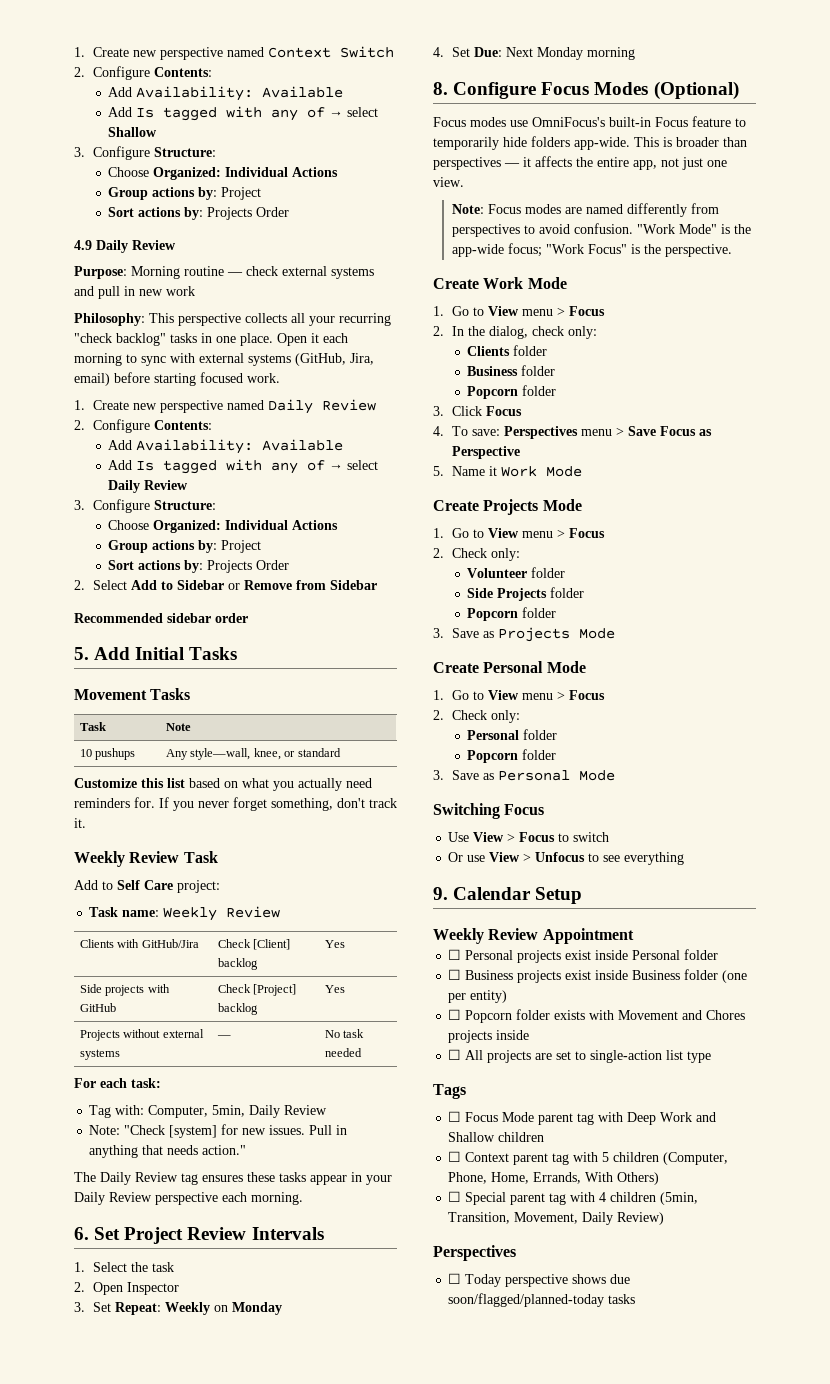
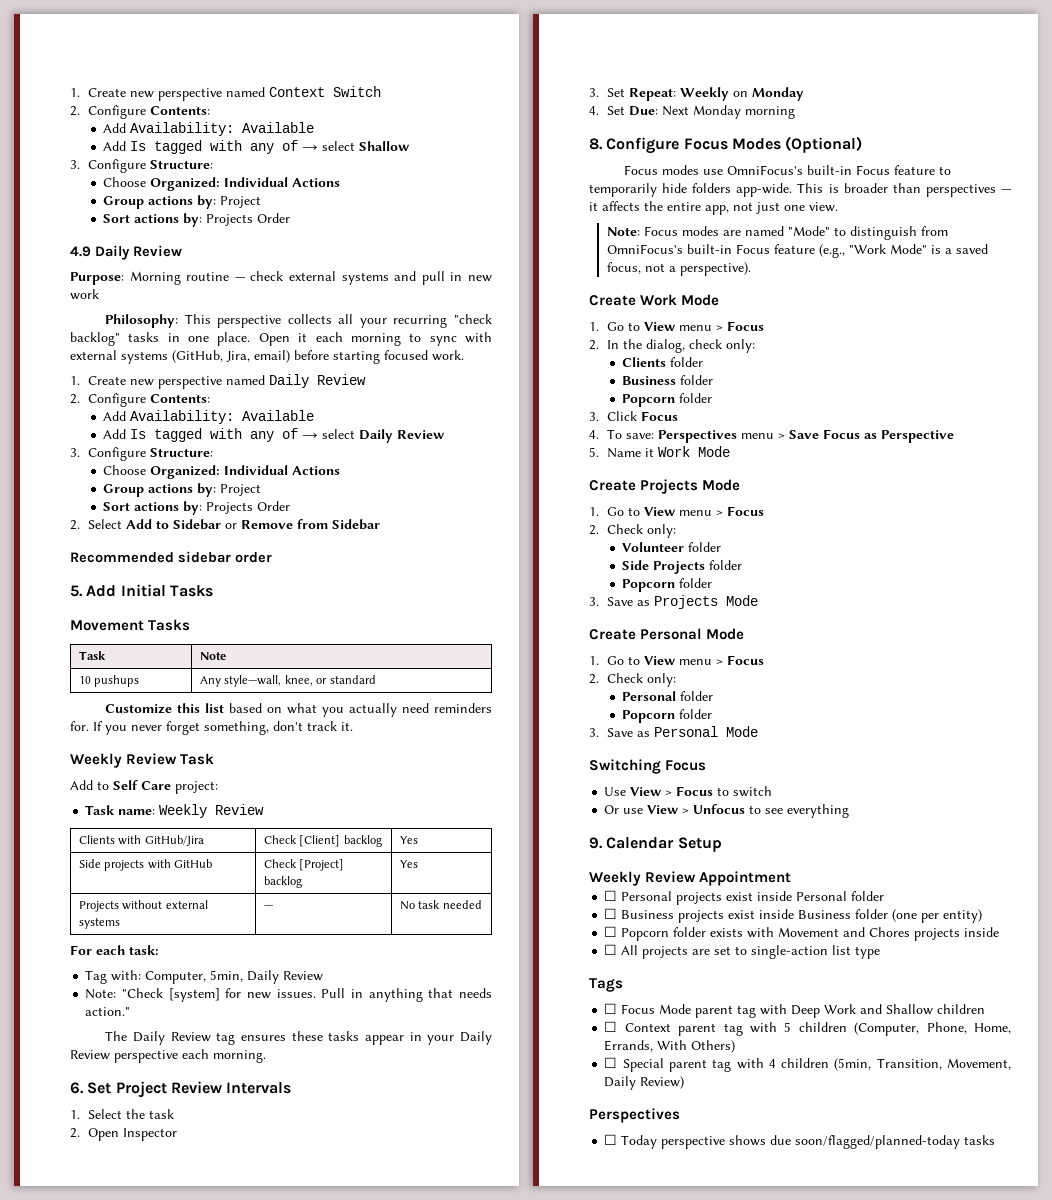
- Note: Focus modes are named differently from perspectives to avoid confusion. "Work Mode" is the app-wide focus; "Work Focus" is the perspective.
+ Note: Focus modes are named "Mode" to distinguish from OmniFocus's built-in Focus feature (e.g., "Work Mode" is a saved focus, not a perspective).

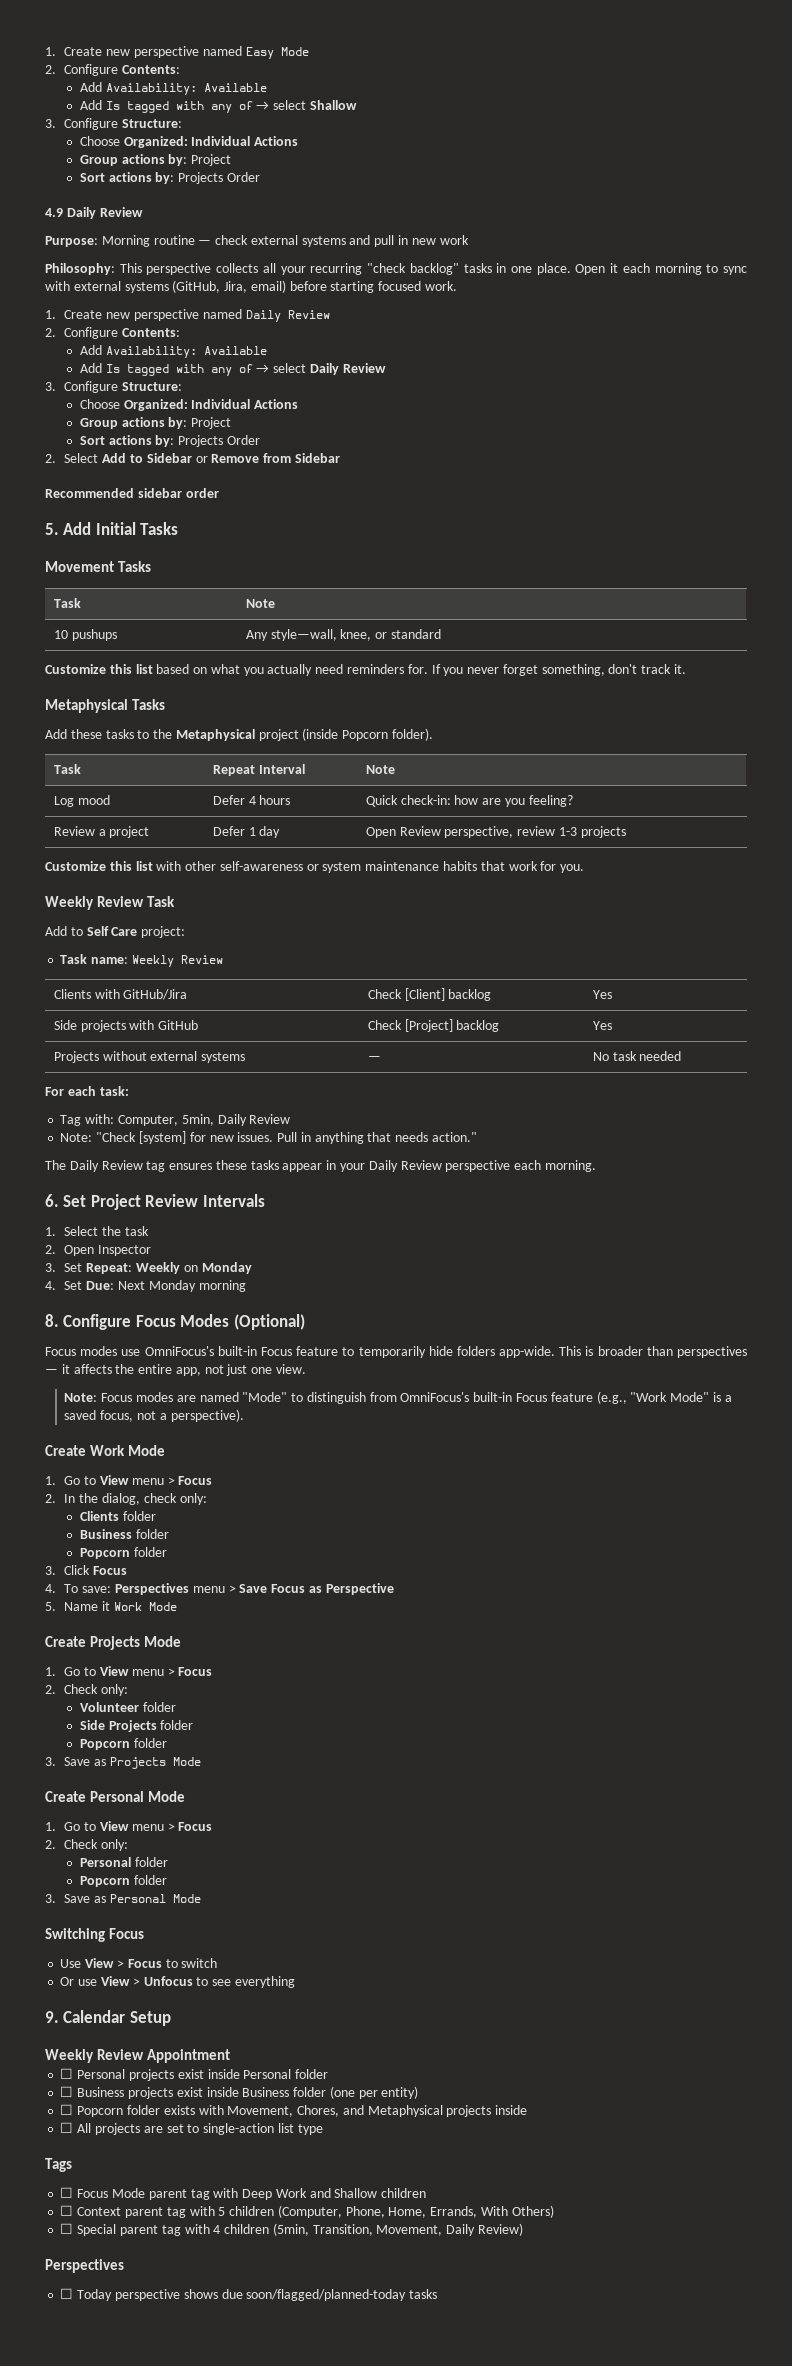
- 1. Create new perspective named Context Switch
+ 1. Create new perspective named Easy Mode
+ Metaphysical Tasks
+ Add these tasks to the Metaphysical project (inside Popcorn folder).
+ Task | Repeat Interval | Note
+ Log mood | Defer 4 hours | Quick check-in: how are you feeling?
+ Review a project | Defer 1 day | Open Review perspective, review 1-3 projects
+ Customize this list with other self-awareness or system maintenance habits that work for you.
- ☐ Popcorn folder exists with Movement and Chores projects inside
+ ☐ Popcorn folder exists with Movement, Chores, and Metaphysical projects inside

